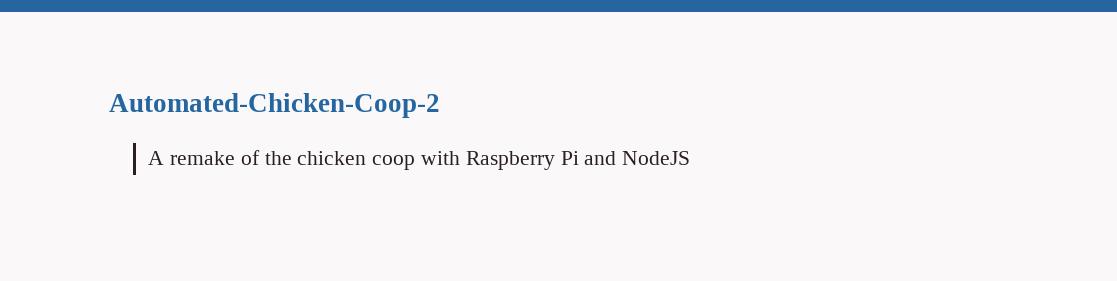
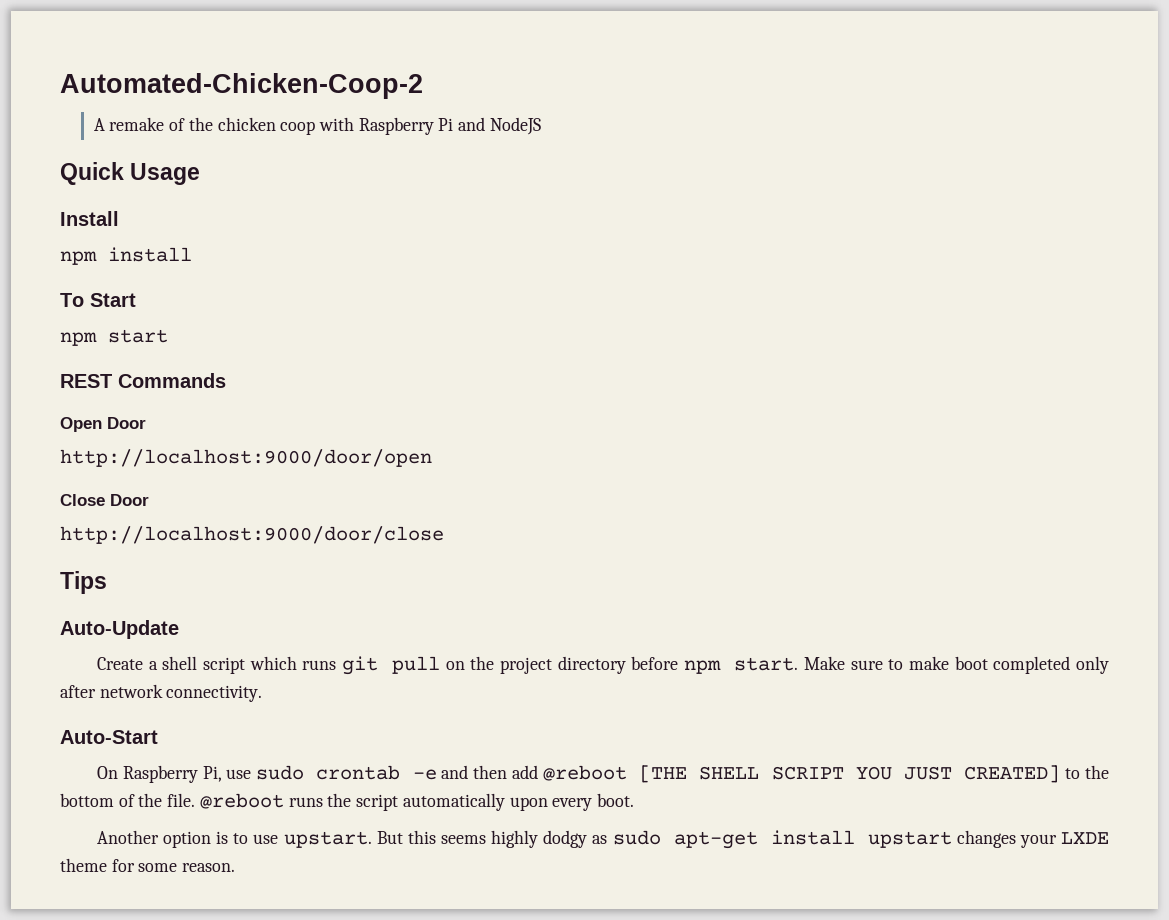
+ Quick Usage
+ Install
+ npm install
+ To Start
+ npm start
+ REST Commands
+ Open Door
+ http://localhost:9000/door/open
+ Close Door
+ http://localhost:9000/door/close
+ Tips
+ Auto-Update
+ Create a shell script which runs git pull on the project directory before npm start. Make sure to make boot completed only after network connectivity.
+ Auto-Start
+ On Raspberry Pi, use sudo crontab -e and then add @reboot [THE SHELL SCRIPT YOU JUST CREATED] to the bottom of the file. @reboot runs the script automatically upon every boot.
+ Another option is to use upstart. But this seems highly dodgy as sudo apt-get install upstart changes your LXDE theme for some reason.

